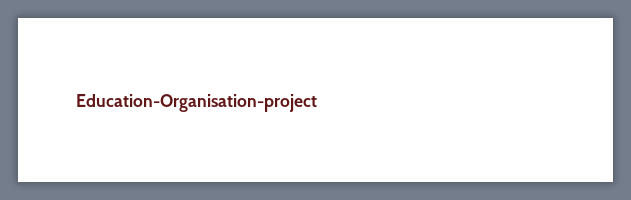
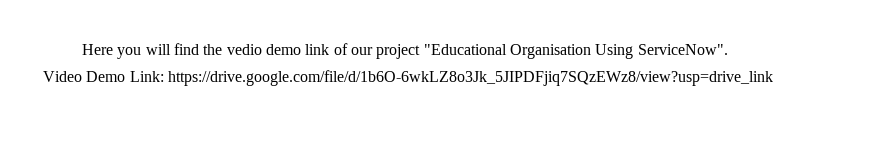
- Education-Organisation-project
+ Here you will find the vedio demo link of our project "Educational Organisation Using ServiceNow".
+ Video Demo Link: https://drive.google.com/file/d/1b6O-6wkLZ8o3Jk_5JIPDFjiq7SQzEWz8/view?usp=drive_link

